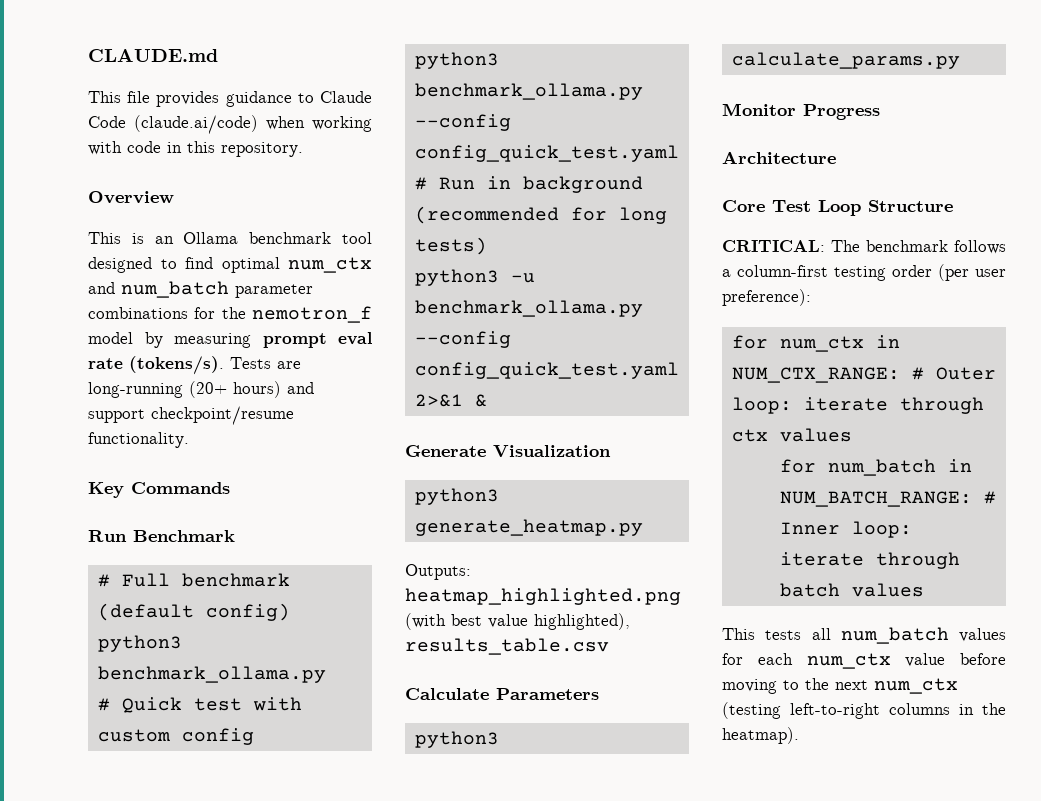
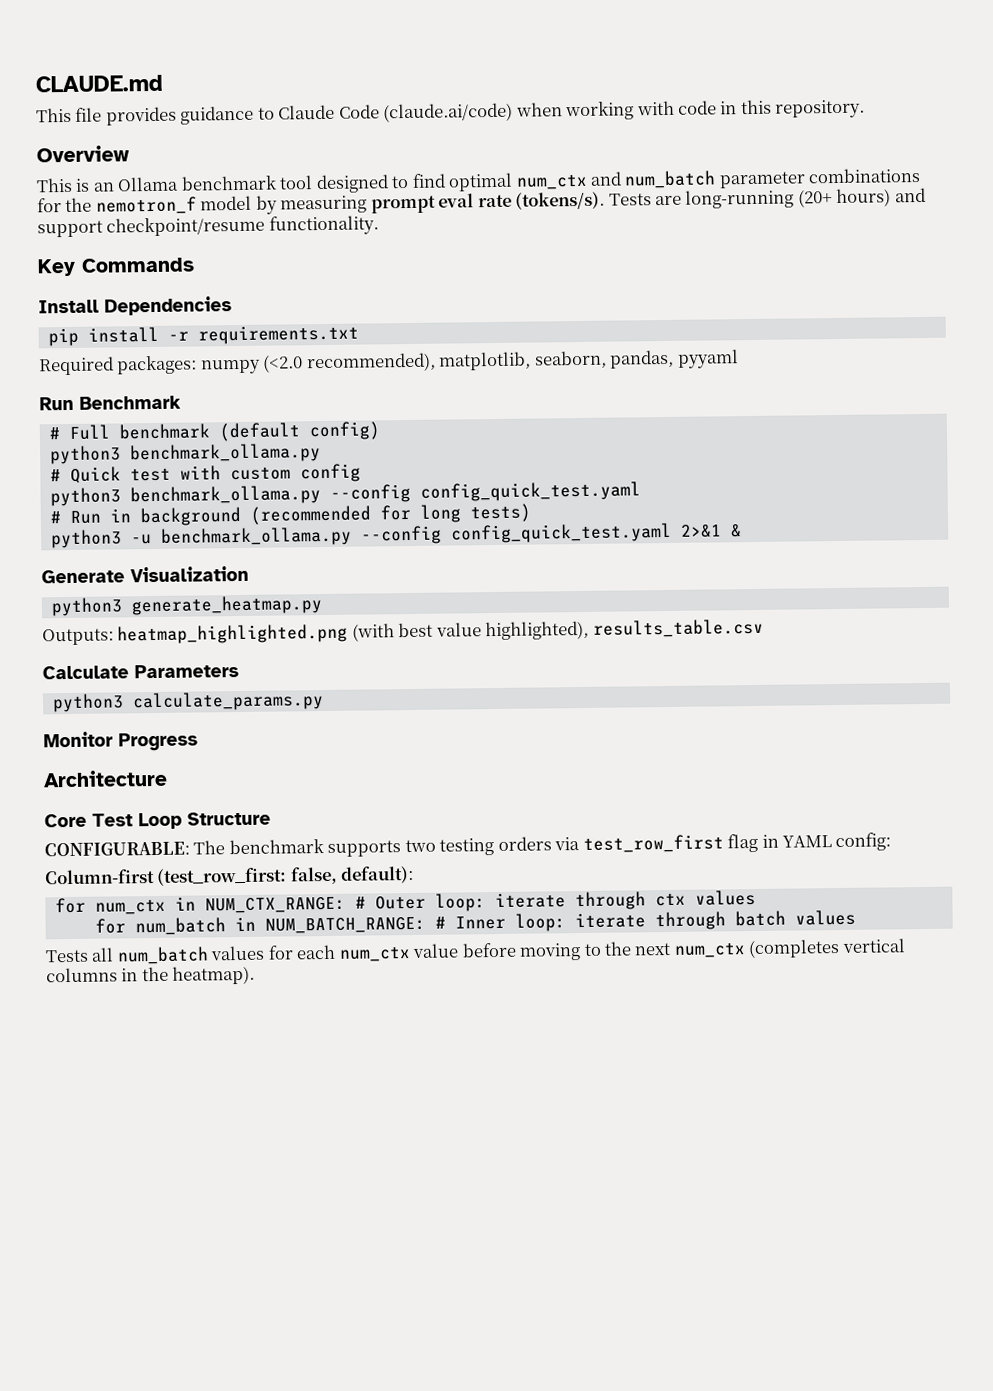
+ Install Dependencies
+ pip install -r requirements.txt
+ Required packages: numpy (<2.0 recommended), matplotlib, seaborn, pandas, pyyaml
- CRITICAL: The benchmark follows a column-first testing order (per user preference):
+ CONFIGURABLE: The benchmark supports two testing orders via test_row_first flag in YAML config:
+ Column-first (test_row_first: false, default):
- This tests all num_batch values for each num_ctx value before moving to the next num_ctx (testing left-to-right columns in the heatmap).
+ Tests all num_batch values for each num_ctx value before moving to the next num_ctx (completes vertical columns in the heatmap).

